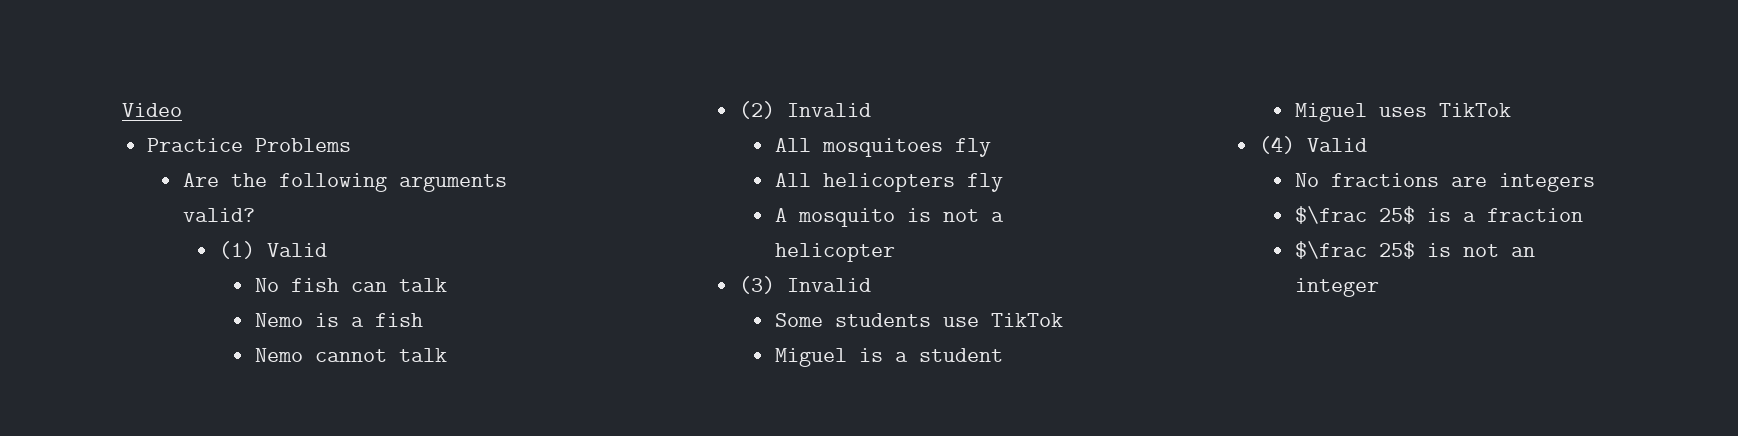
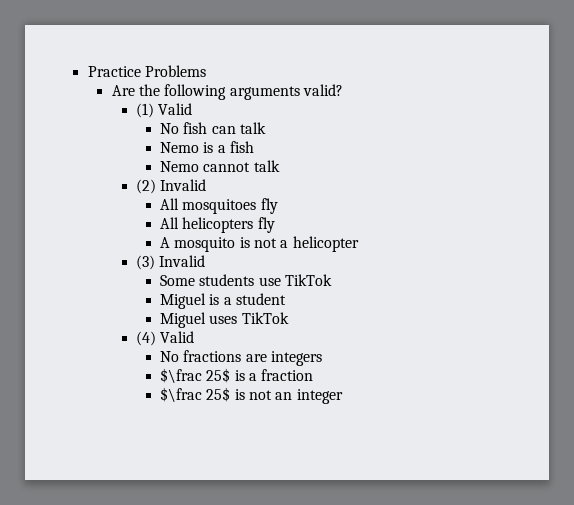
- Video

